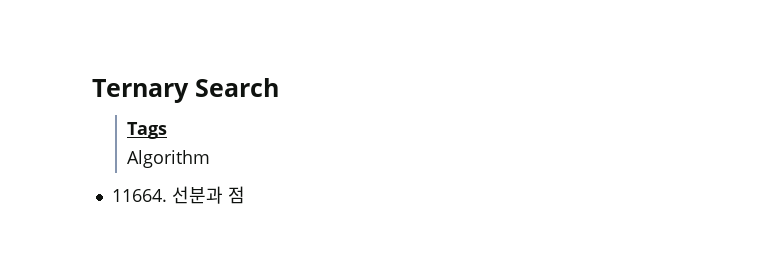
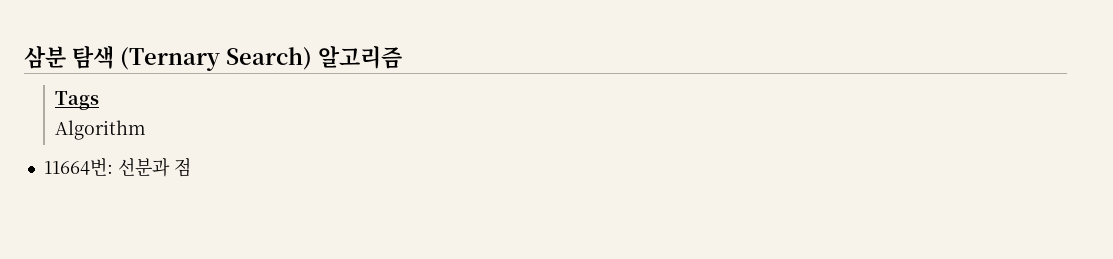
- Ternary Search
+ 삼분 탐색 (Ternary Search) 알고리즘
- 11664. 선분과 점
+ 11664번: 선분과 점

